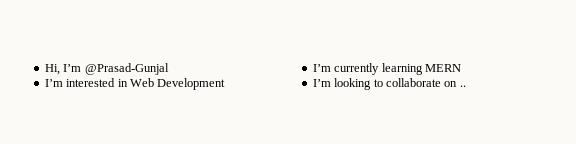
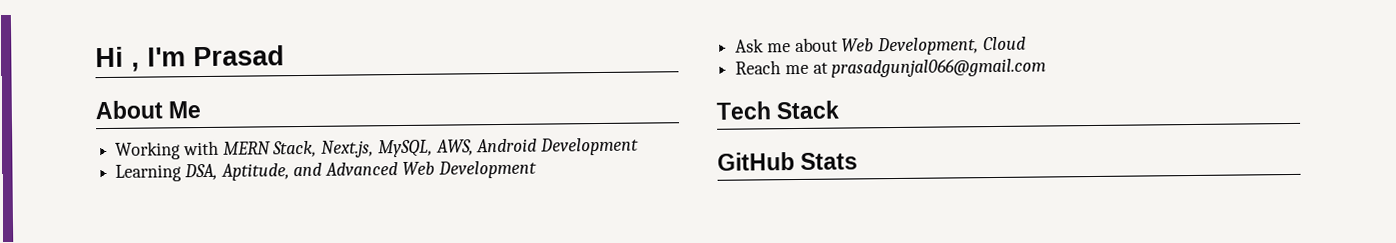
- Hi, I’m @Prasad-Gunjal
- I’m interested in Web Development
- I’m currently learning MERN
- I’m looking to collaborate on ..
+ Hi , I'm Prasad
+ About Me
+ Working with MERN Stack, Next.js, MySQL, AWS, Android Development
+ Learning DSA, Aptitude, and Advanced Web Development
+ Ask me about Web Development, Cloud
+ Reach me at prasadgunjal066@gmail.com
+ Tech Stack
+ GitHub Stats

